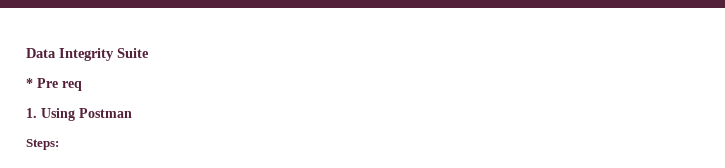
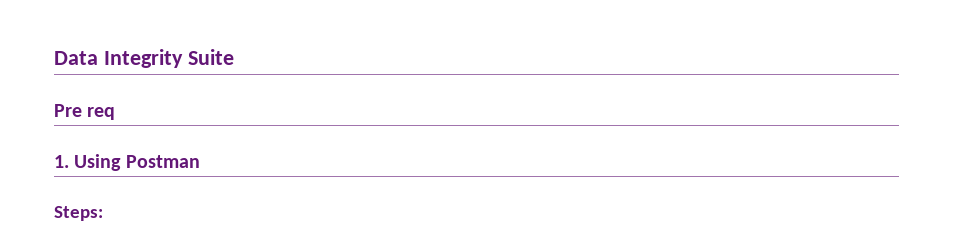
- * Pre req
+ Pre req

